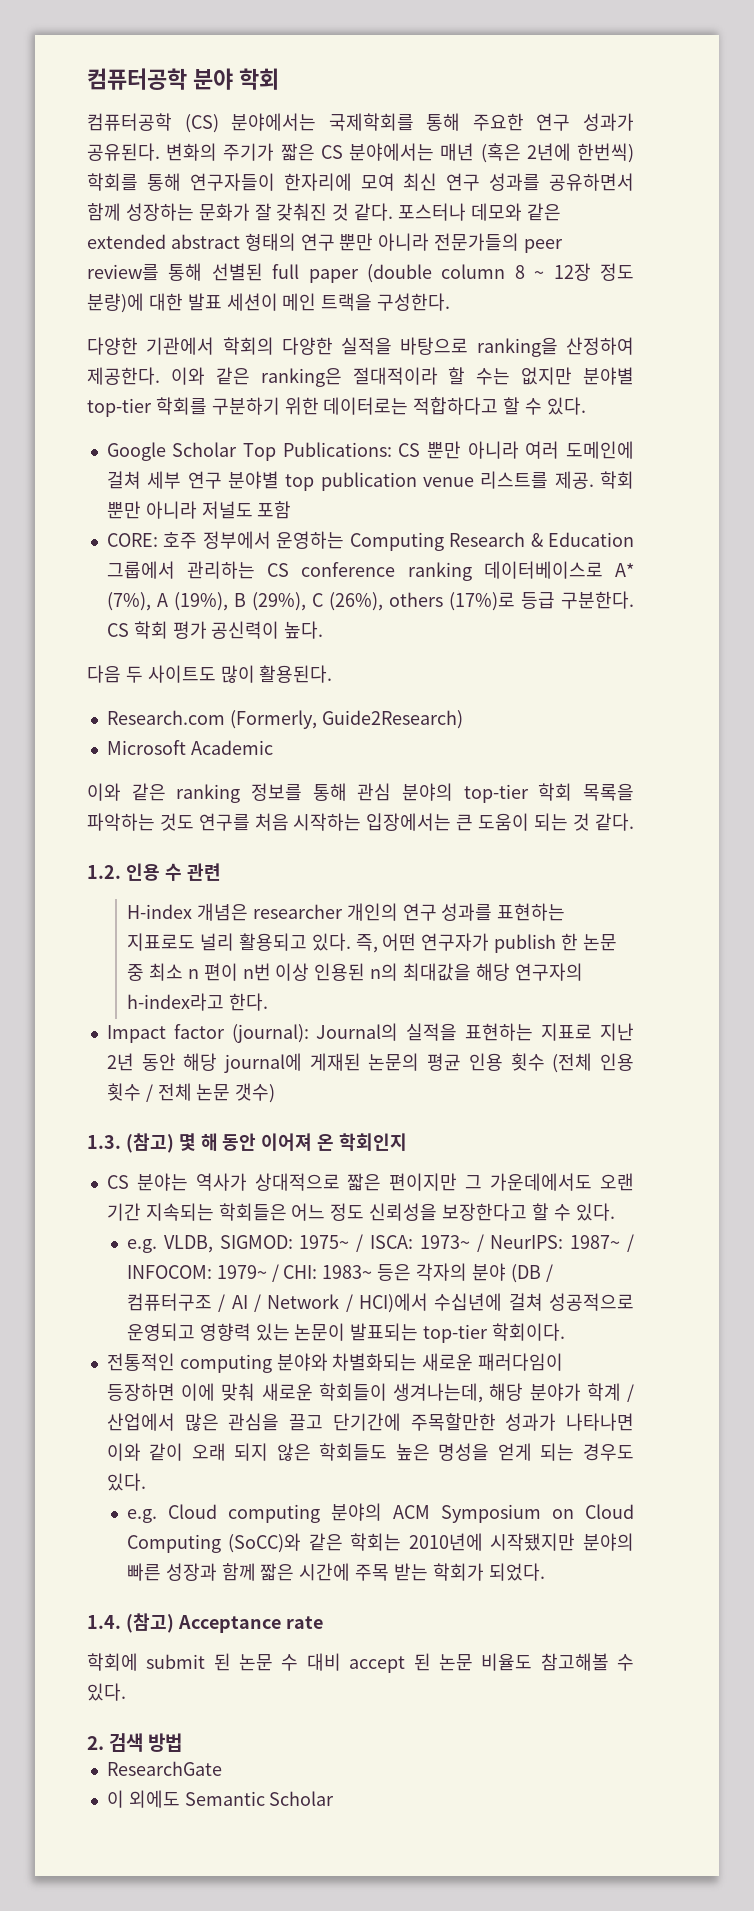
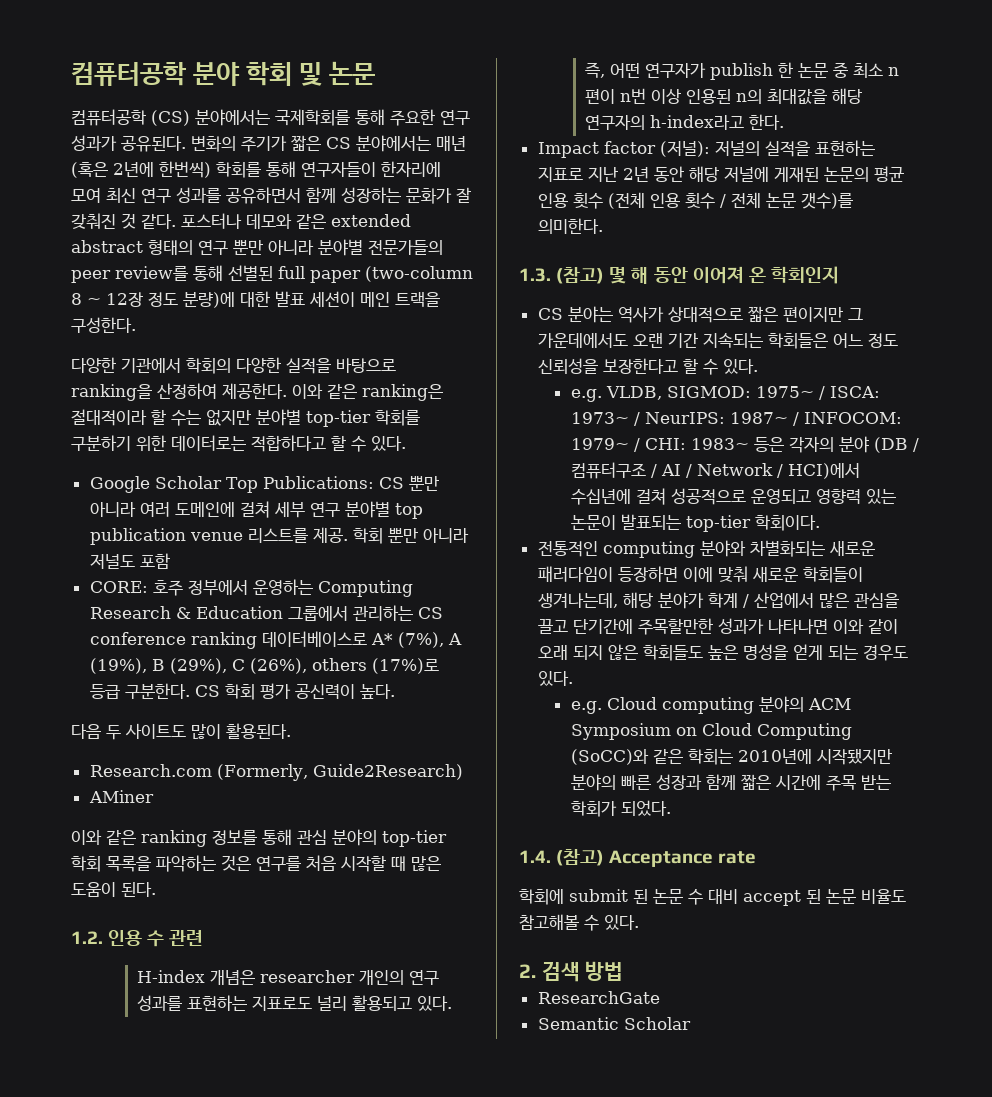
- 컴퓨터공학 분야 학회
+ 컴퓨터공학 분야 학회 및 논문
- 포스터나 데모와 같은 extended abstract 형태의 연구 뿐만 아니라 전문가들의 peer review를 통해 선별된 full paper (double column 8 ~ 12장 정도 분량)에 대한 발표 세션이 메인 트랙을 구성한다.
+ 포스터나 데모와 같은 extended abstract 형태의 연구 뿐만 아니라 분야별 전문가들의 peer review를 통해 선별된 full paper (two-column 8 ~ 12장 정도 분량)에 대한 발표 세션이 메인 트랙을 구성한다.
- Microsoft Academic
+ AMiner
- 이와 같은 ranking 정보를 통해 관심 분야의 top-tier 학회 목록을 파악하는 것도 연구를 처음 시작하는 입장에서는 큰 도움이 되는 것 같다.
+ 이와 같은 ranking 정보를 통해 관심 분야의 top-tier 학회 목록을 파악하는 것은 연구를 처음 시작할 때 많은 도움이 된다.
- Impact factor (journal): Journal의 실적을 표현하는 지표로 지난 2년 동안 해당 journal에 게재된 논문의 평균 인용 횟수 (전체 인용 횟수 / 전체 논문 갯수)
+ Impact factor (저널): 저널의 실적을 표현하는 지표로 지난 2년 동안 해당 저널에 게재된 논문의 평균 인용 횟수 (전체 인용 횟수 / 전체 논문 갯수)를 의미한다.
- 이 외에도 Semantic Scholar
+ Semantic Scholar

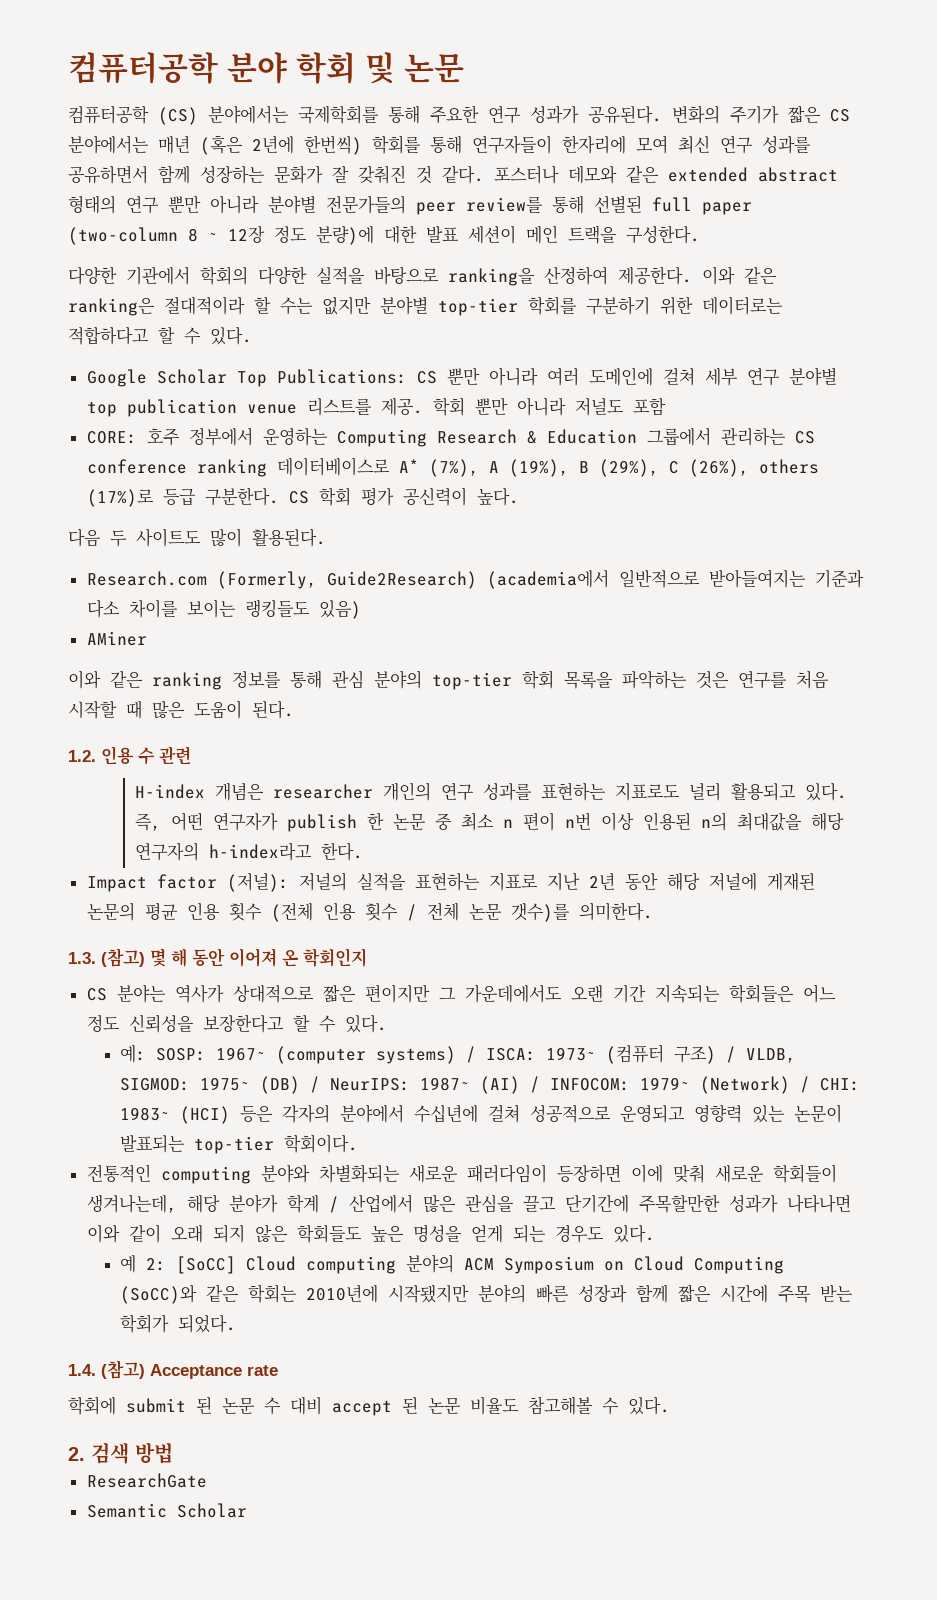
- Research.com (Formerly, Guide2Research)
+ Research.com (Formerly, Guide2Research) (academia에서 일반적으로 받아들여지는 기준과 다소 차이를 보이는 랭킹들도 있음)
- e.g. VLDB, SIGMOD: 1975~ / ISCA: 1973~ / NeurIPS: 1987~ / INFOCOM: 1979~ / CHI: 1983~ 등은 각자의 분야 (DB / 컴퓨터구조 / AI / Network / HCI)에서 수십년에 걸쳐 성공적으로 운영되고 영향력 있는 논문이 발표되는 top-tier 학회이다.
+ 예: SOSP: 1967~ (computer systems) / ISCA: 1973~ (컴퓨터 구조) / VLDB, SIGMOD: 1975~ (DB) / NeurIPS: 1987~ (AI) / INFOCOM: 1979~ (Network) / CHI: 1983~ (HCI) 등은 각자의 분야에서 수십년에 걸쳐 성공적으로 운영되고 영향력 있는 논문이 발표되는 top-tier 학회이다.
- e.g. Cloud computing 분야의 ACM Symposium on Cloud Computing (SoCC)와 같은 학회는 2010년에 시작됐지만 분야의 빠른 성장과 함께 짧은 시간에 주목 받는 학회가 되었다.
+ 예 2: [SoCC] Cloud computing 분야의 ACM Symposium on Cloud Computing (SoCC)와 같은 학회는 2010년에 시작됐지만 분야의 빠른 성장과 함께 짧은 시간에 주목 받는 학회가 되었다.

